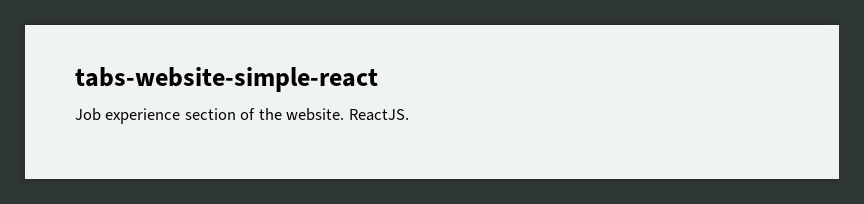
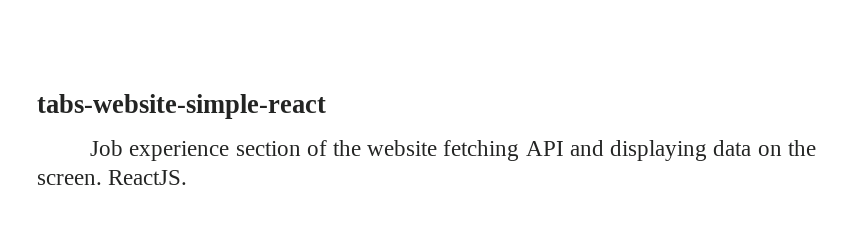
- Job experience section of the website.
+ Job experience section of the website fetching API and displaying data on the screen.

